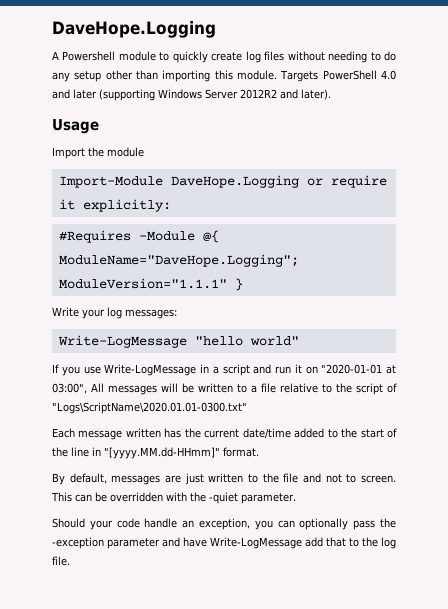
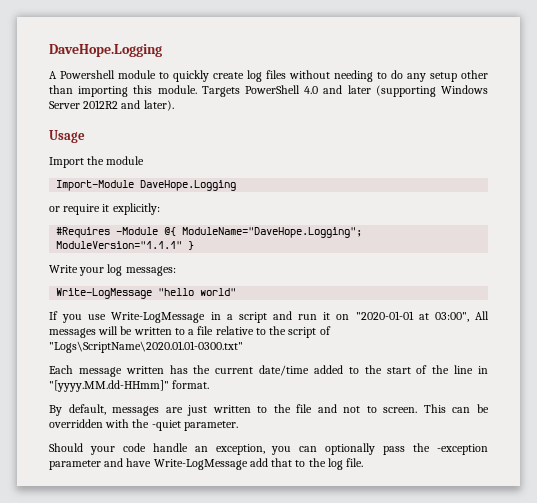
- Import-Module DaveHope.Logging or require it explicitly:
+ Import-Module DaveHope.Logging
+ or require it explicitly:

